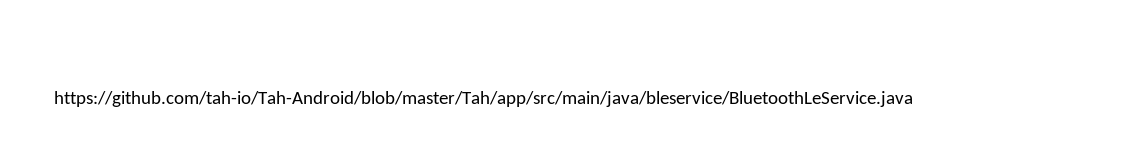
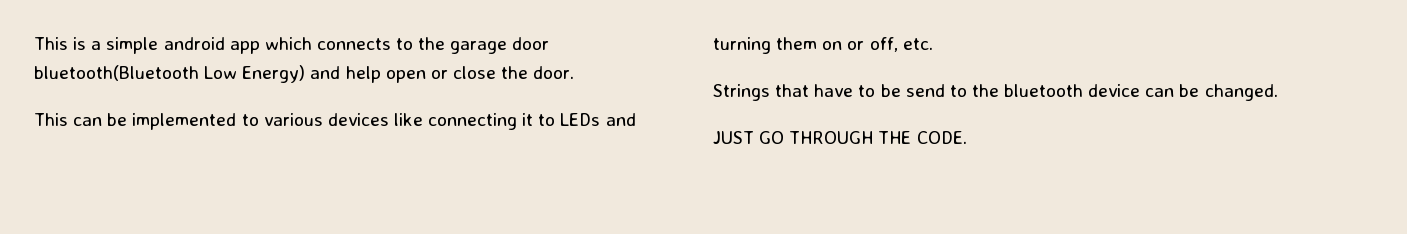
- https://github.com/tah-io/Tah-Android/blob/master/Tah/app/src/main/java/bleservice/BluetoothLeService.java
+ This is a simple android app which connects to the garage door bluetooth(Bluetooth Low Energy) and help open or close the door.
+ This can be implemented to various devices like connecting it to LEDs and turning them on or off, etc.
+ Strings that have to be send to the bluetooth device can be changed.
+ JUST GO THROUGH THE CODE.

